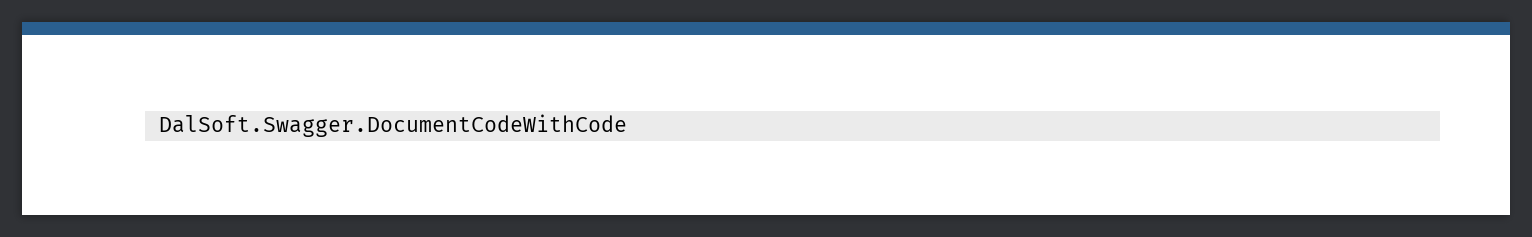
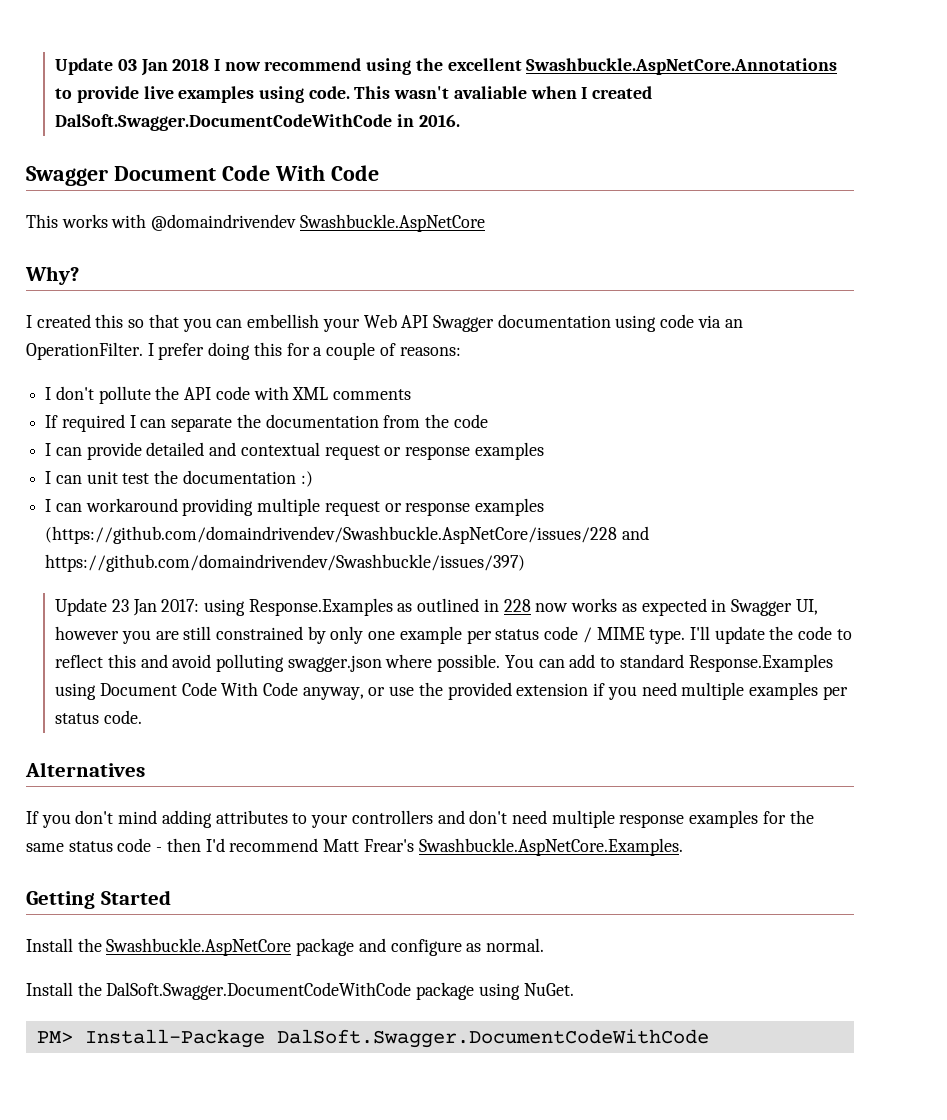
- DalSoft.Swagger.DocumentCodeWithCode
+ Update 03 Jan 2018 I now recommend using the excellent Swashbuckle.AspNetCore.Annotations to provide live examples using code. This wasn't avaliable when I created DalSoft.Swagger.DocumentCodeWithCode in 2016.
+ Swagger Document Code With Code
+ This works with @domaindrivendev Swashbuckle.AspNetCore
+ Why?
+ I created this so that you can embellish your Web API Swagger documentation using code via an OperationFilter. I prefer doing this for a couple of reasons:
+ I don't pollute the API code with XML comments
+ If required I can separate the documentation from the code
+ I can provide detailed and contextual request or response examples
+ I can unit test the documentation :)
+ I can workaround providing multiple request or response examples (https://github.com/domaindrivendev/Swashbuckle.AspNetCore/issues/228 and https://github.com/domaindrivendev/Swashbuckle/issues/397)
+ Update 23 Jan 2017: using Response.Examples as outlined in 228 now works as expected in Swagger UI, however you are still constrained by only one example per status code / MIME type. I'll update the code to reflect this and avoid polluting swagger.json where possible. You can add to standard Response.Examples using Document Code With Code anyway, or use the provided extension if you need multiple examples per status code.
+ Alternatives
+ If you don't mind adding attributes to your controllers and don't need multiple response examples for the same status code - then I'd recommend Matt Frear's Swashbuckle.AspNetCore.Examples.
+ Getting Started
+ Install the Swashbuckle.AspNetCore package and configure as normal.
+ Install the DalSoft.Swagger.DocumentCodeWithCode package using NuGet.
+ PM> Install-Package DalSoft.Swagger.DocumentCodeWithCode

